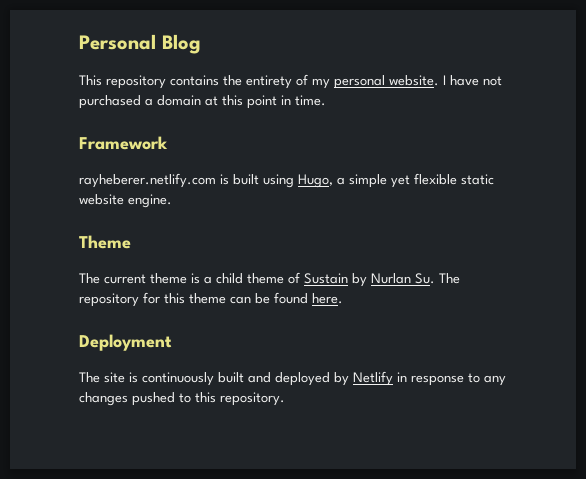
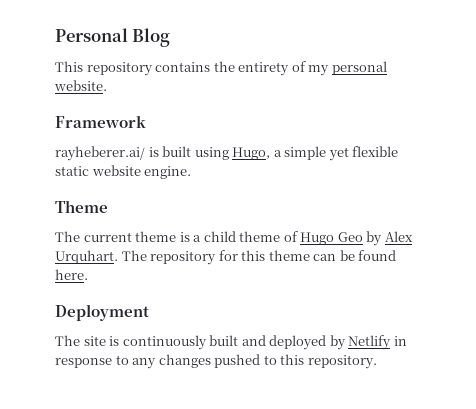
- I have not purchased a domain at this point in time.
- rayheberer.netlify.com is built using Hugo, a simple yet flexible static website engine.
+ rayheberer.ai/ is built using Hugo, a simple yet flexible static website engine.
- The current theme is a child theme of Sustain by Nurlan Su. The repository for this theme can be found here.
+ The current theme is a child theme of Hugo Geo by Alex Urquhart. The repository for this theme can be found here.

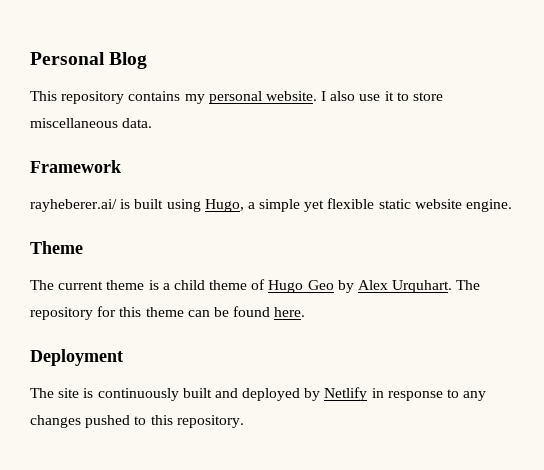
- This repository contains the entirety of my personal website.
+ This repository contains my personal website. I also use it to store miscellaneous data.

